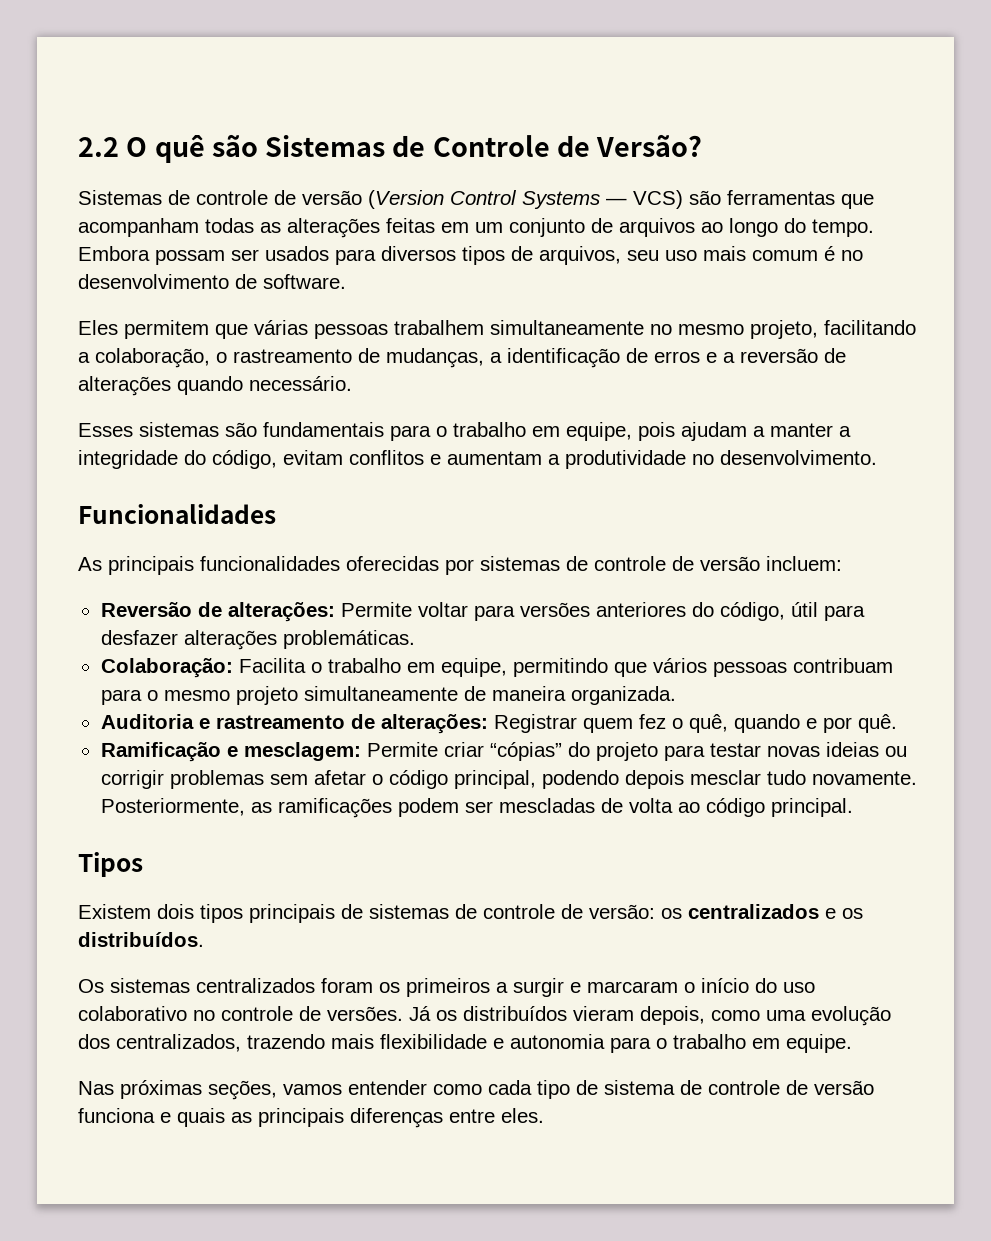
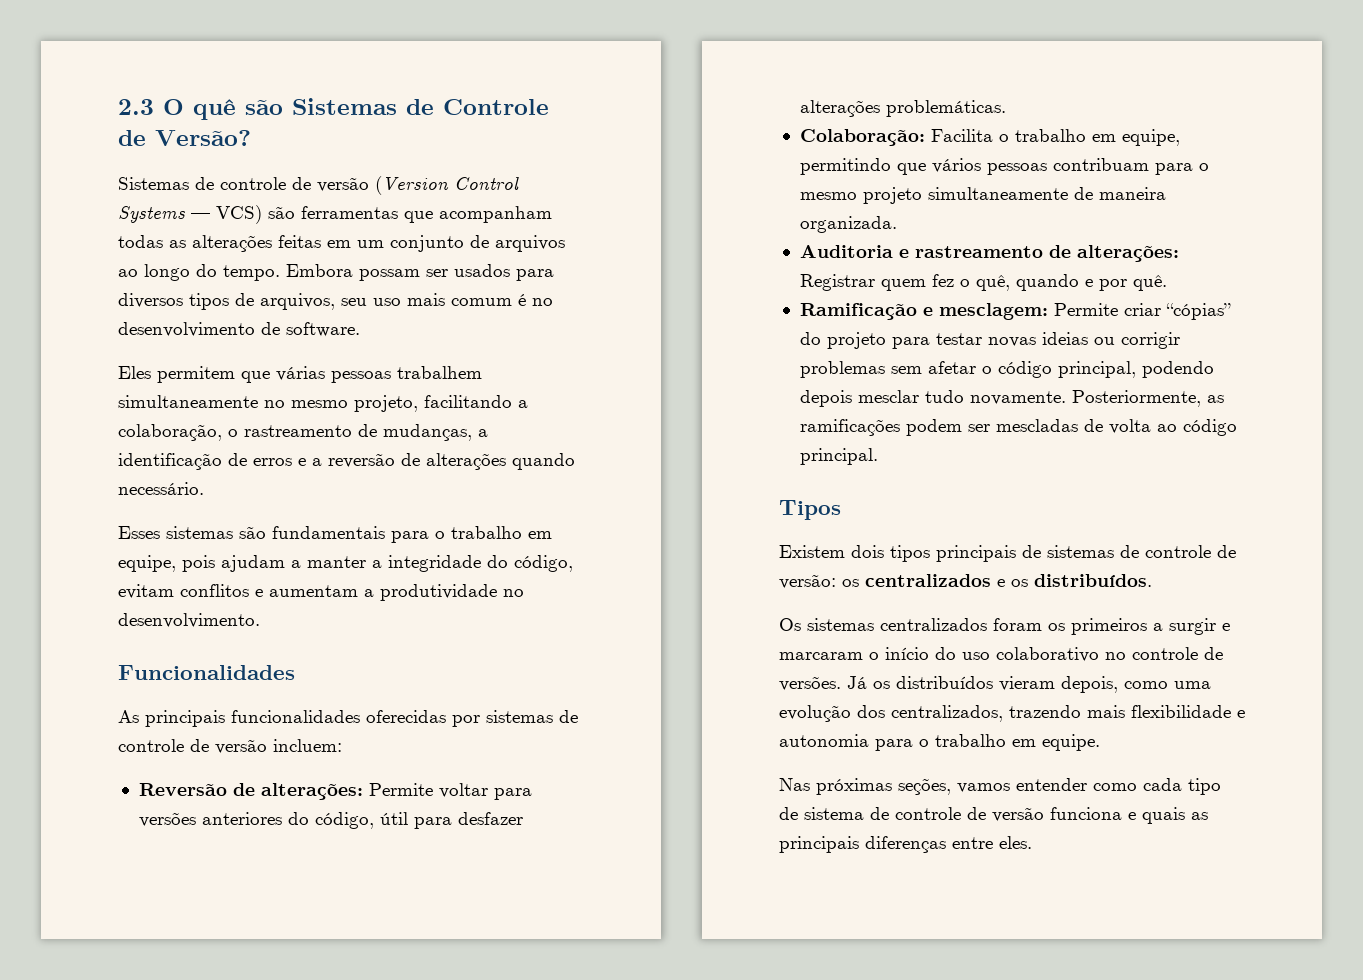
- 2.2 O quê são Sistemas de Controle de Versão?
+ 2.3 O quê são Sistemas de Controle de Versão?

